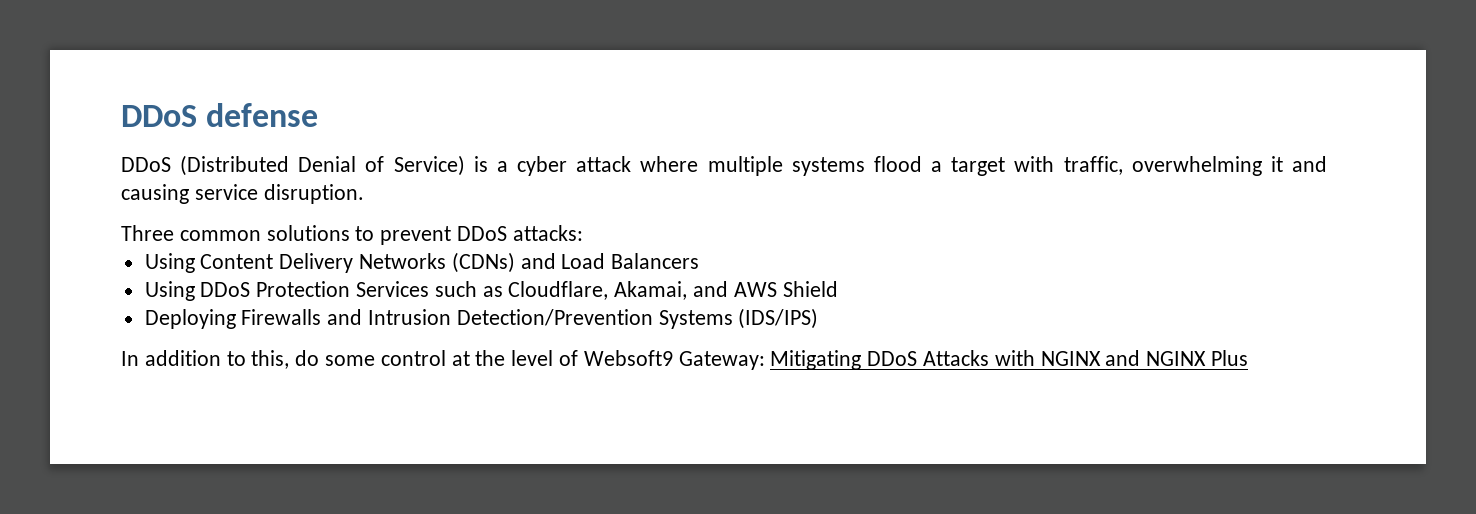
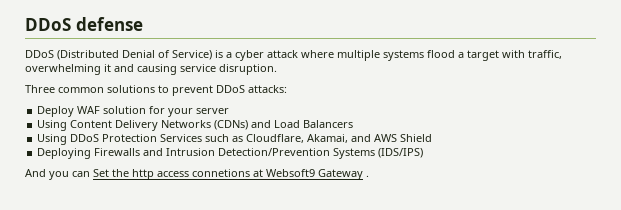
+ Deploy WAF solution for your server
- In addition to this, do some control at the level of Websoft9 Gateway: Mitigating DDoS Attacks with NGINX and NGINX Plus
+ And you can Set the http access connetions at Websoft9 Gateway .

